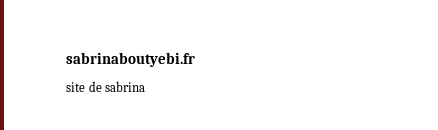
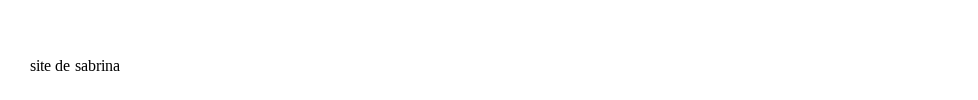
- sabrinaboutyebi.fr

